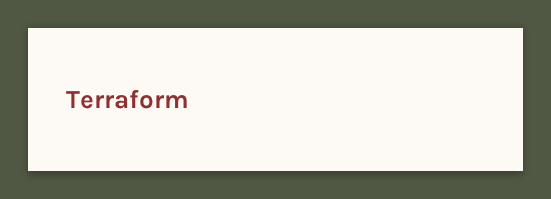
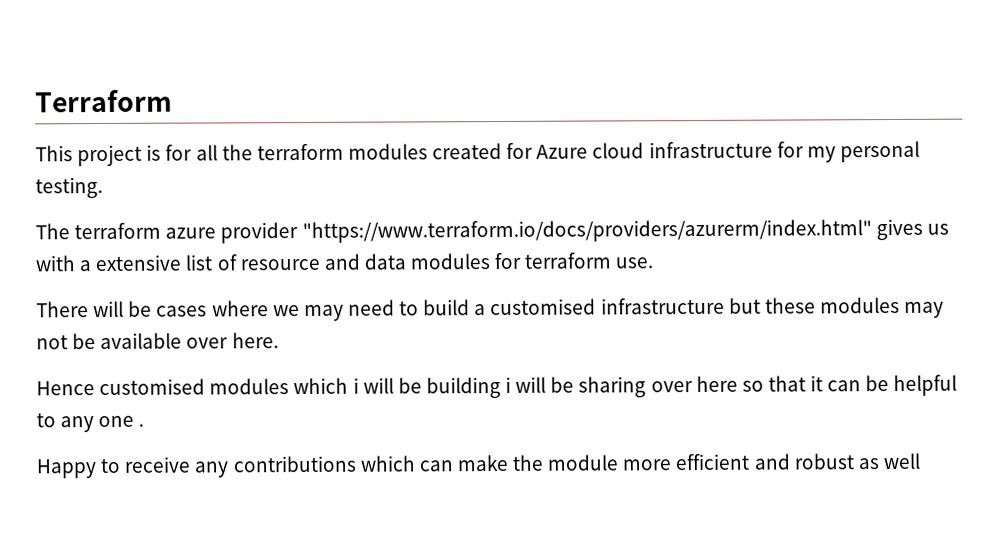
+ This project is for all the terraform modules created for Azure cloud infrastructure for my personal testing.
+ The terraform azure provider "https://www.terraform.io/docs/providers/azurerm/index.html" gives us with a extensive list of resource and data modules for terraform use.
+ There will be cases where we may need to build a customised infrastructure but these modules may not be available over here.
+ Hence customised modules which i will be building i will be sharing over here so that it can be helpful to any one .
+ Happy to receive any contributions which can make the module more efficient and robust as well

